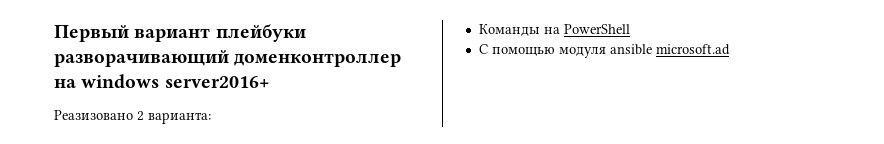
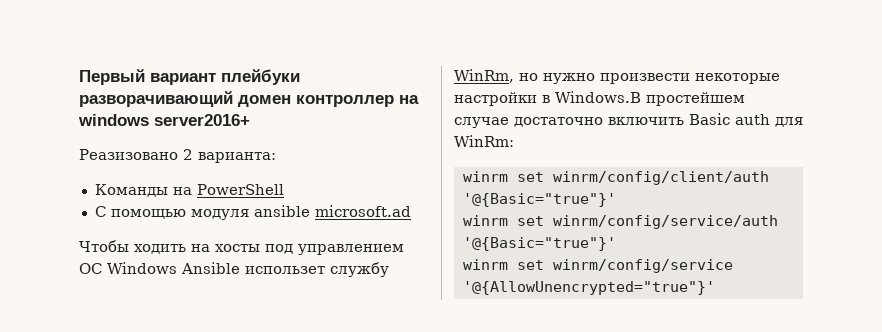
- Первый вариант плейбуки разворачивающий доменконтроллер на windows server2016+
+ Первый вариант плейбуки разворачивающий домен контроллер на windows server2016+
+ Чтобы ходить на хосты под управлением ОС Windows Ansible использет службу WinRm, но нужно произвести некоторые настройки в Windows.В простейшем случае достаточно включить Basic auth для WinRm:
+ winrm set winrm/config/client/auth '@{Basic="true"}'
+ winrm set winrm/config/service/auth '@{Basic="true"}'
+ winrm set winrm/config/service '@{AllowUnencrypted="true"}'

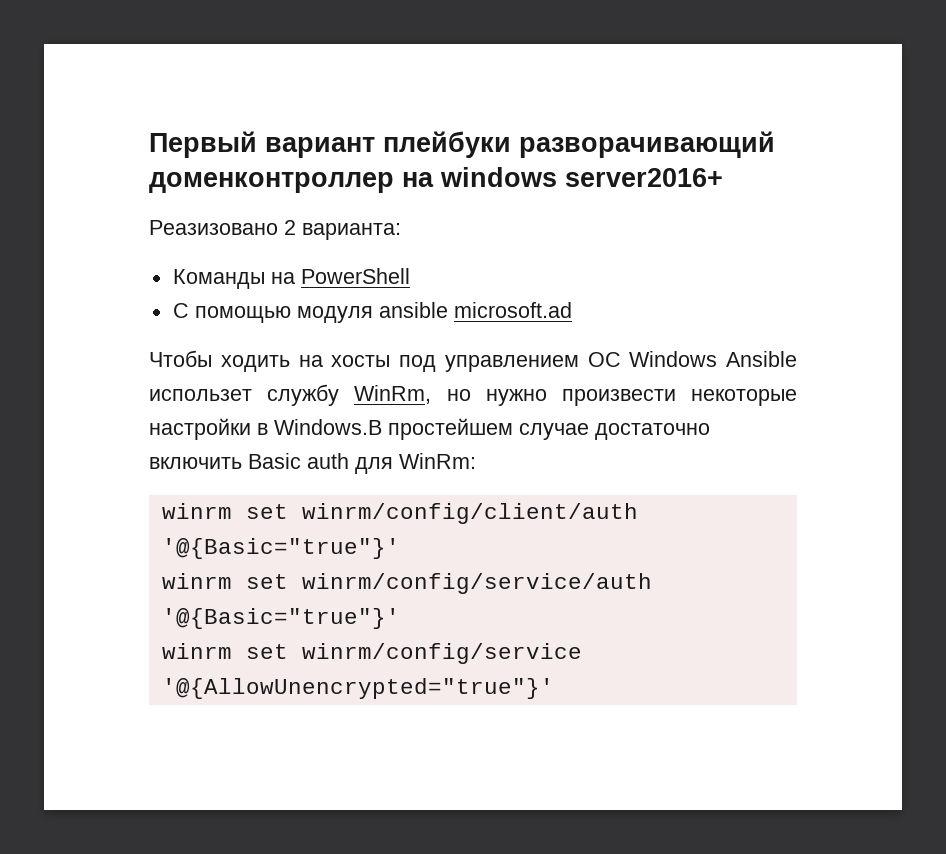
- Первый вариант плейбуки разворачивающий домен контроллер на windows server2016+
+ Первый вариант плейбуки разворачивающий доменконтроллер на windows server2016+

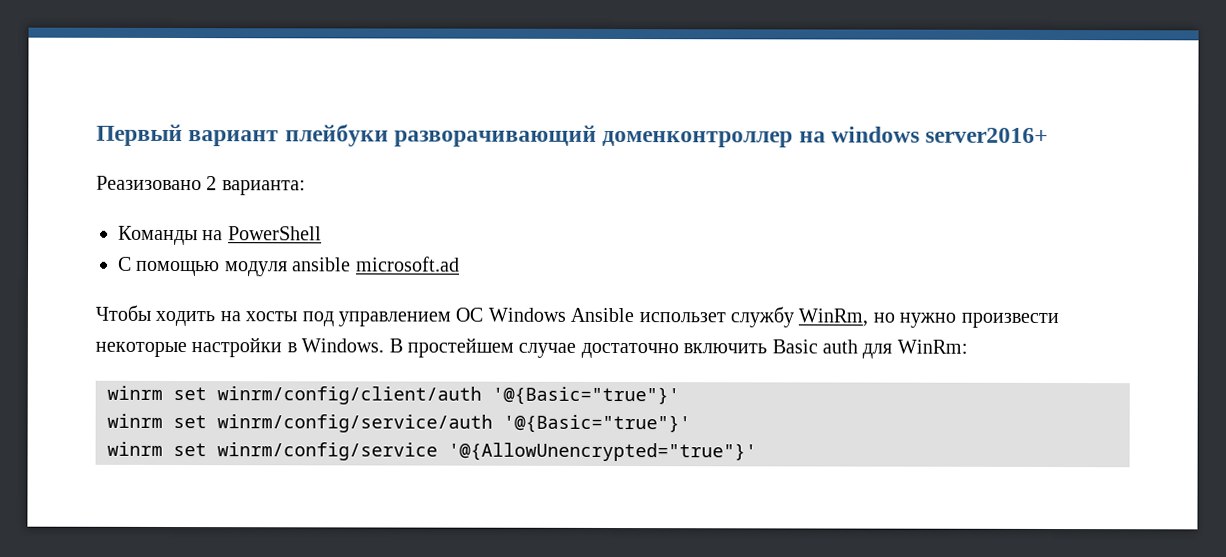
- Чтобы ходить на хосты под управлением ОС Windows Ansible использет службу WinRm, но нужно произвести некоторые настройки в Windows.В простейшем случае достаточно включить Basic auth для WinRm:
+ Чтобы ходить на хосты под управлением ОС Windows Ansible использет службу WinRm, но нужно произвести некоторые настройки в Windows. В простейшем случае достаточно включить Basic auth для WinRm:

